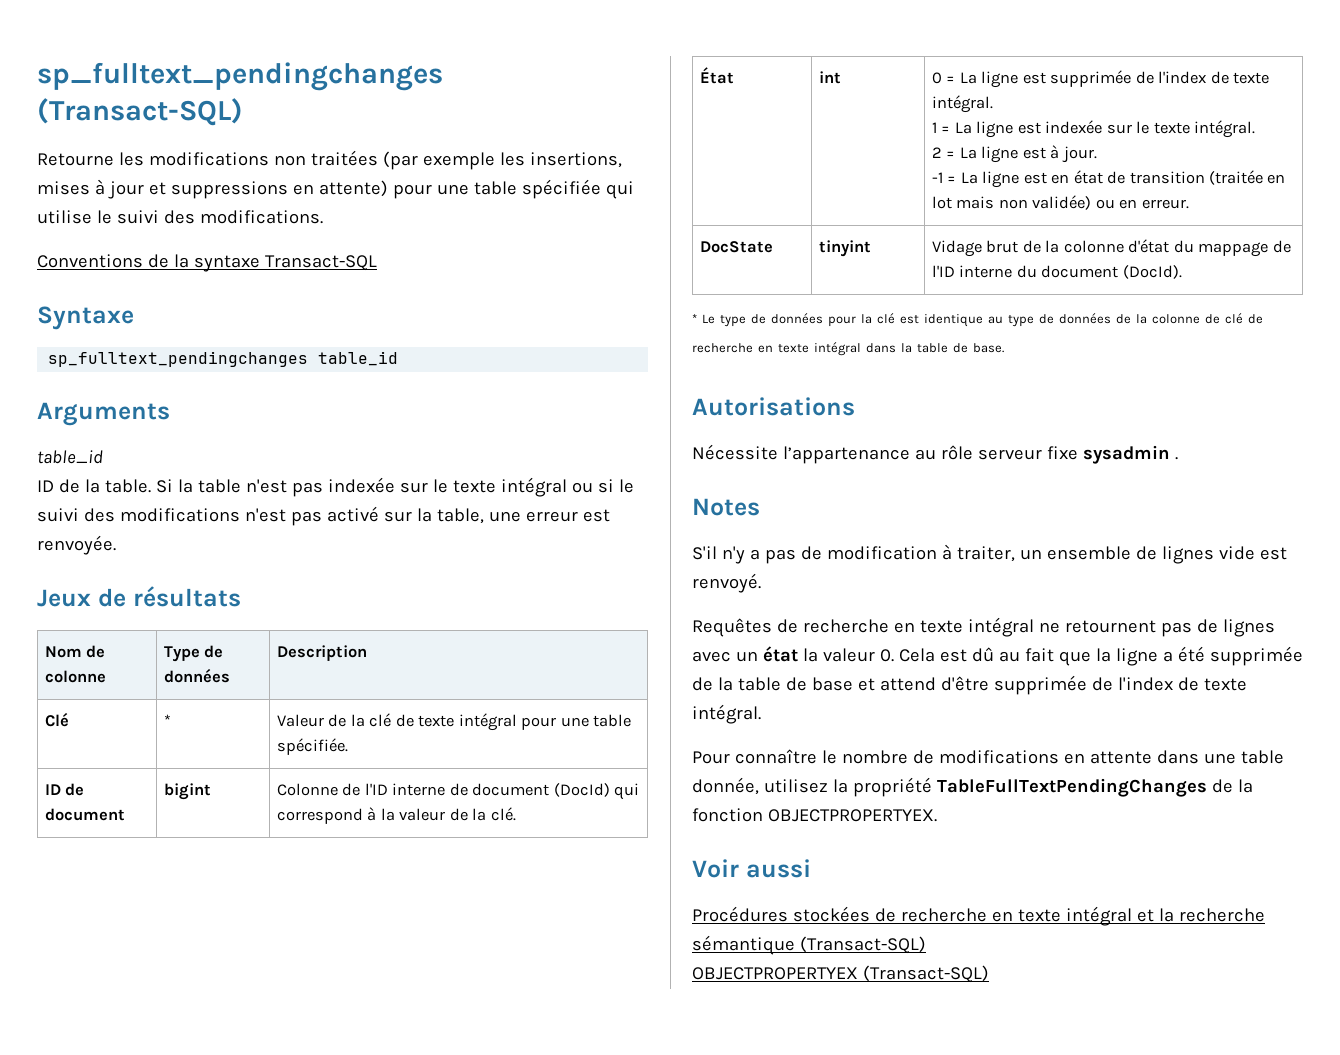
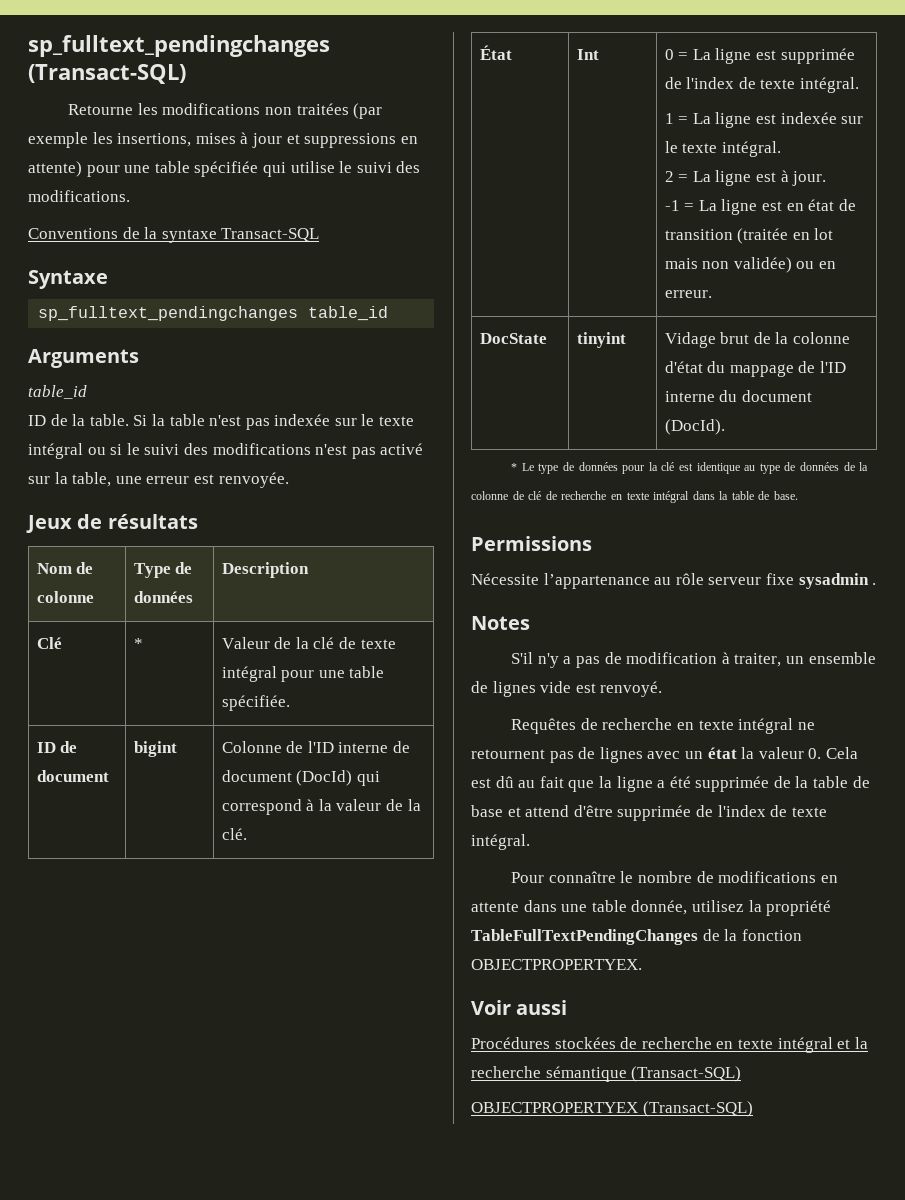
- int
+ Int
- Autorisations
+ Permissions

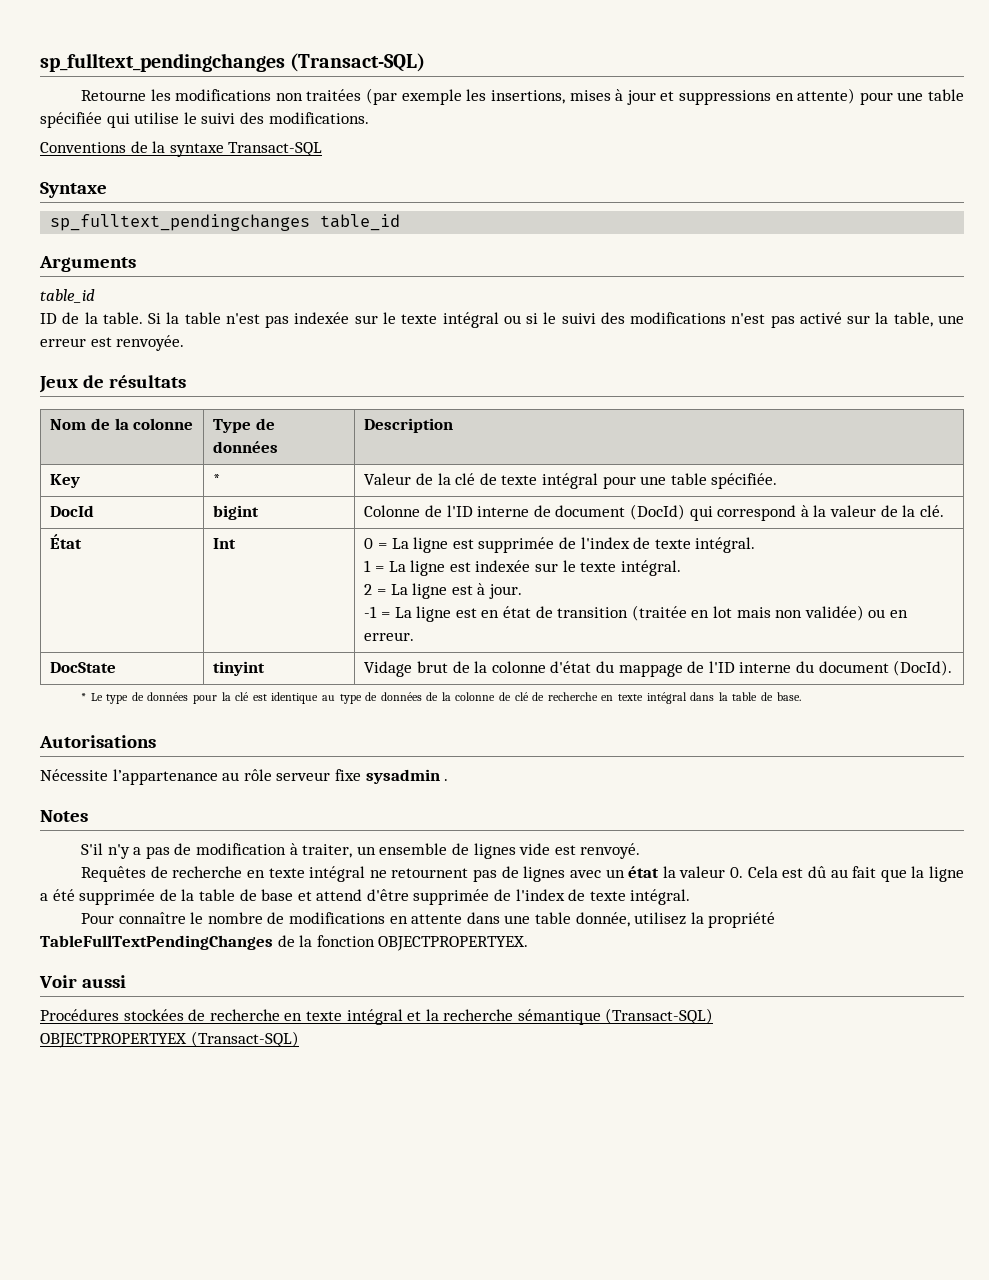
- Nom de colonne | Type de données | Description
+ Nom de la colonne | Type de données | Description
- Clé | * | Valeur de la clé de texte intégral pour une table spécifiée.
+ Key | * | Valeur de la clé de texte intégral pour une table spécifiée.
- ID de document | bigint | Colonne de l'ID interne de document (DocId) qui correspond à la valeur de la clé.
+ DocId | bigint | Colonne de l'ID interne de document (DocId) qui correspond à la valeur de la clé.
- Permissions
+ Autorisations

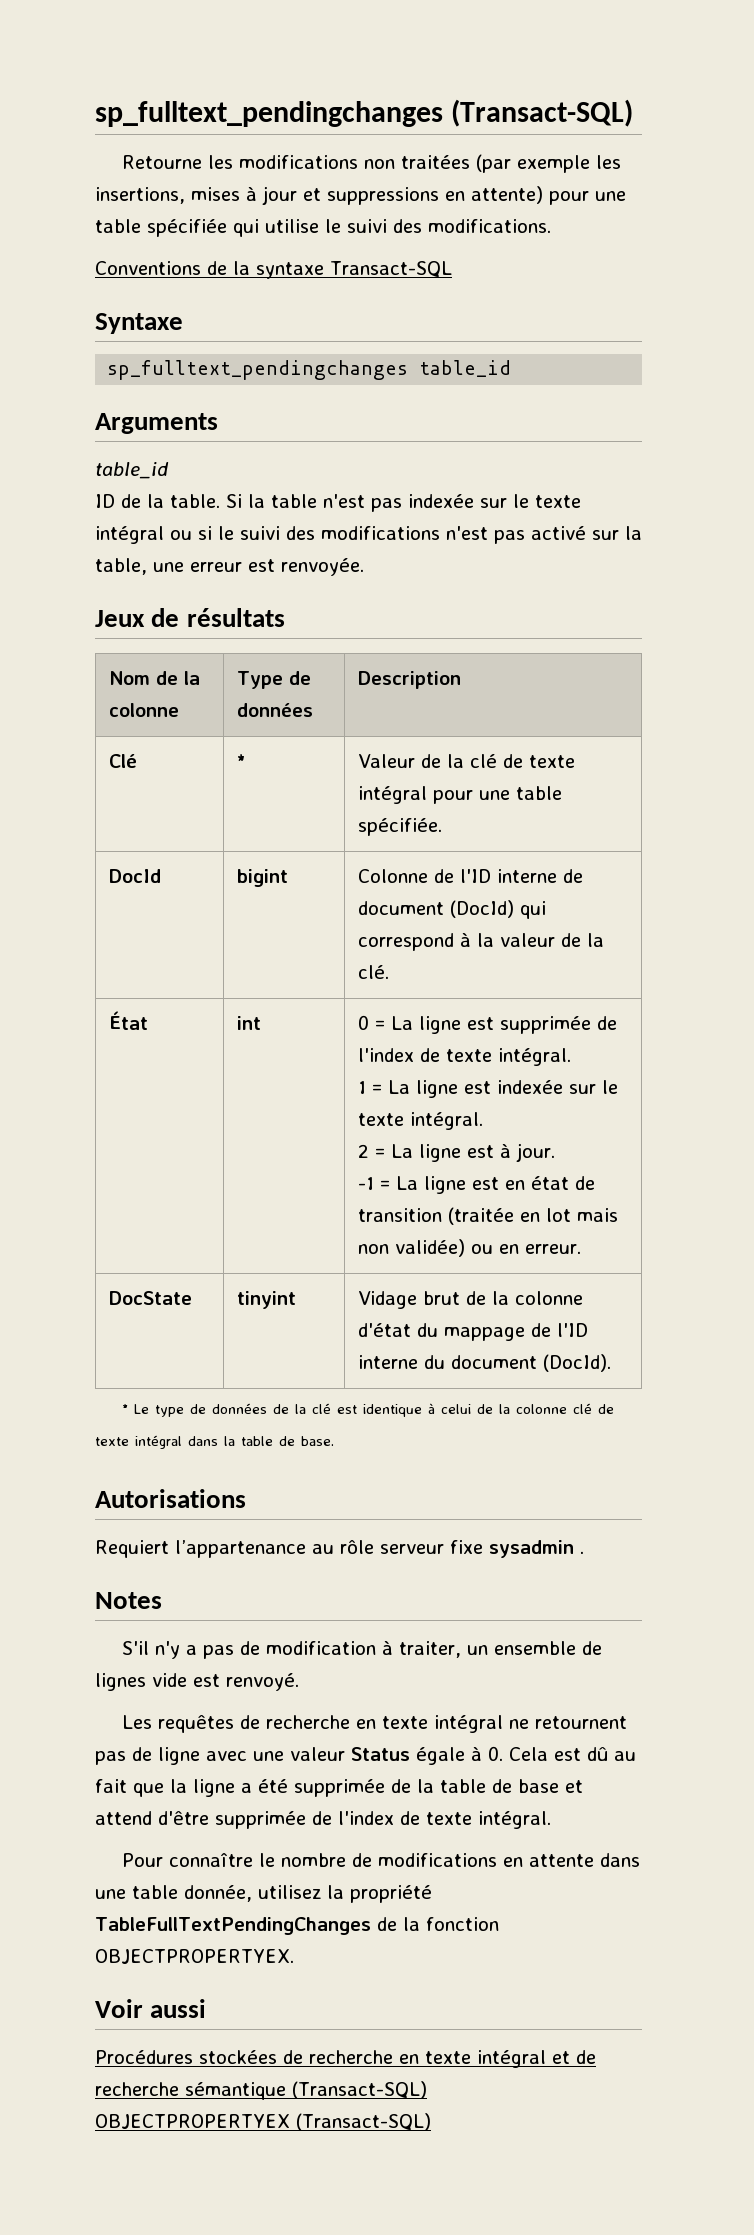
- Key | * | Valeur de la clé de texte intégral pour une table spécifiée.
+ Clé | * | Valeur de la clé de texte intégral pour une table spécifiée.
- Int
+ int
- * Le type de données pour la clé est identique au type de données de la colonne de clé de recherche en texte intégral dans la table de base.
+ * Le type de données de la clé est identique à celui de la colonne clé de texte intégral dans la table de base.
- Nécessite l’appartenance au rôle serveur fixe sysadmin .
+ Requiert l’appartenance au rôle serveur fixe sysadmin .
- Requêtes de recherche en texte intégral ne retournent pas de lignes avec un état la valeur 0. Cela est dû au fait que la ligne a été supprimée de la table de base et attend d'être supprimée de l'index de texte intégral.
+ Les requêtes de recherche en texte intégral ne retournent pas de ligne avec une valeur Status égale à 0. Cela est dû au fait que la ligne a été supprimée de la table de base et attend d'être supprimée de l'index de texte intégral.
- Procédures stockées de recherche en texte intégral et la recherche sémantique (Transact-SQL)
+ Procédures stockées de recherche en texte intégral et de recherche sémantique (Transact-SQL)

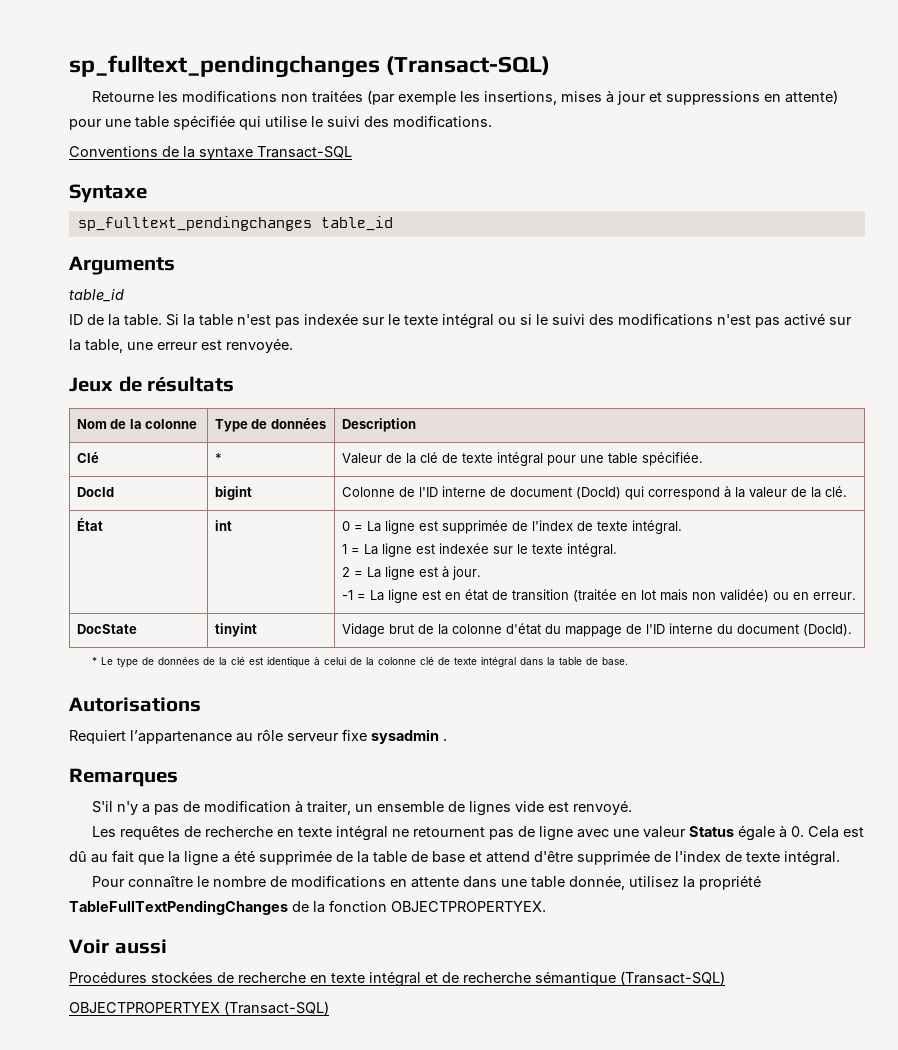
- Notes
+ Remarques

